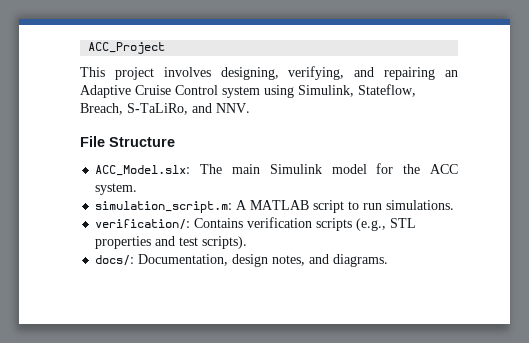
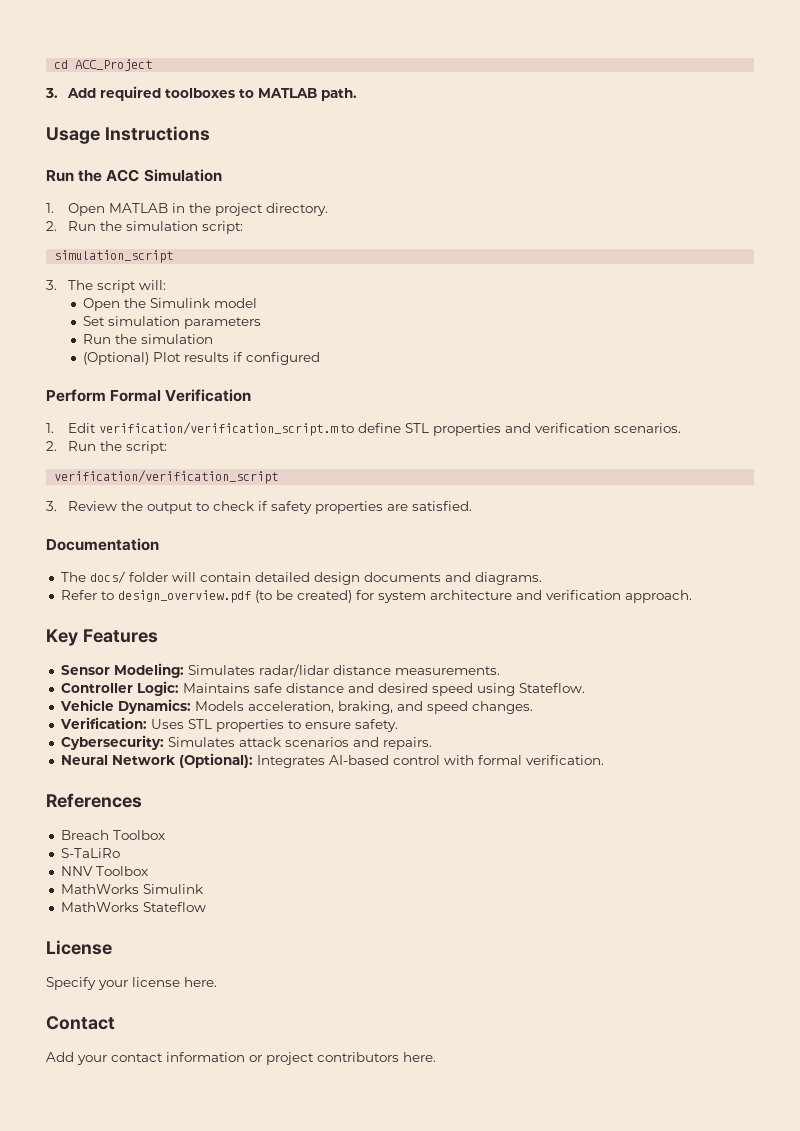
- ACC_Project
+ cd ACC_Project
- This project involves designing, verifying, and repairing an Adaptive Cruise Control system using Simulink, Stateflow, Breach, S-TaLiRo, and NNV.
- File Structure
- ACC_Model.slx: The main Simulink model for the ACC system.
- simulation_script.m: A MATLAB script to run simulations.
- verification/: Contains verification scripts (e.g., STL properties and test scripts).
- docs/: Documentation, design notes, and diagrams.
+ 3. Add required toolboxes to MATLAB path.
+ Usage Instructions
+ Run the ACC Simulation
+ 1. Open MATLAB in the project directory.
+ 2. Run the simulation script:
+ simulation_script
+ 3. The script will:
+ Open the Simulink model
+ Set simulation parameters
+ Run the simulation
+ (Optional) Plot results if configured
+ Perform Formal Verification
+ 1. Edit verification/verification_script.m to define STL properties and verification scenarios.
+ 2. Run the script:
+ verification/verification_script
+ 3. Review the output to check if safety properties are satisfied.
+ Documentation
+ The docs/ folder will contain detailed design documents and diagrams.
+ Refer to design_overview.pdf (to be created) for system architecture and verification approach.
+ Key Features
+ Sensor Modeling: Simulates radar/lidar distance measurements.
+ Controller Logic: Maintains safe distance and desired speed using Stateflow.
+ Vehicle Dynamics: Models acceleration, braking, and speed changes.
+ Verification: Uses STL properties to ensure safety.
+ Cybersecurity: Simulates attack scenarios and repairs.
+ Neural Network (Optional): Integrates AI-based control with formal verification.
+ References
+ Breach Toolbox
+ S-TaLiRo
+ NNV Toolbox
+ MathWorks Simulink
+ MathWorks Stateflow
+ License
+ Specify your license here.
+ Contact
+ Add your contact information or project contributors here.

